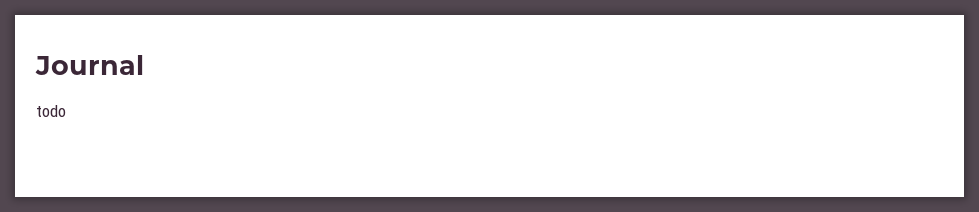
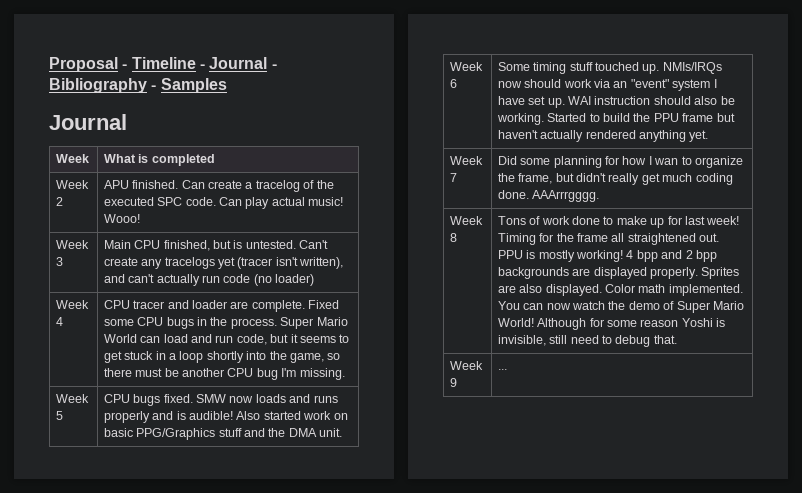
+ Proposal - Timeline - Journal - Bibliography - Samples
  Journal
- todo
+ Week | What is completed
+ Week 2 | APU finished. Can create a tracelog of the executed SPC code. Can play actual music! Wooo!
+ Week 3 | Main CPU finished, but is untested. Can't create any tracelogs yet (tracer isn't written), and can't actually run code (no loader)
+ Week 4 | CPU tracer and loader are complete. Fixed some CPU bugs in the process. Super Mario World can load and run code, but it seems to get stuck in a loop shortly into the game, so there must be another CPU bug I'm missing.
+ Week 5 | CPU bugs fixed. SMW now loads and runs properly and is audible! Also started work on basic PPG/Graphics stuff and the DMA unit.
+ Week 6 | Some timing stuff touched up. NMIs/IRQs now should work via an "event" system I have set up. WAI instruction should also be working. Started to build the PPU frame but haven't actually rendered anything yet.
+ Week 7 | Did some planning for how I wan to organize the frame, but didn't really get much coding done. AAArrrgggg.
+ Week 8 | Tons of work done to make up for last week! Timing for the frame all straightened out. PPU is mostly working! 4 bpp and 2 bpp backgrounds are displayed properly. Sprites are also displayed. Color math implemented. You can now watch the demo of Super Mario World! Although for some reason Yoshi is invisible, still need to debug that.
+ Week 9 | ...

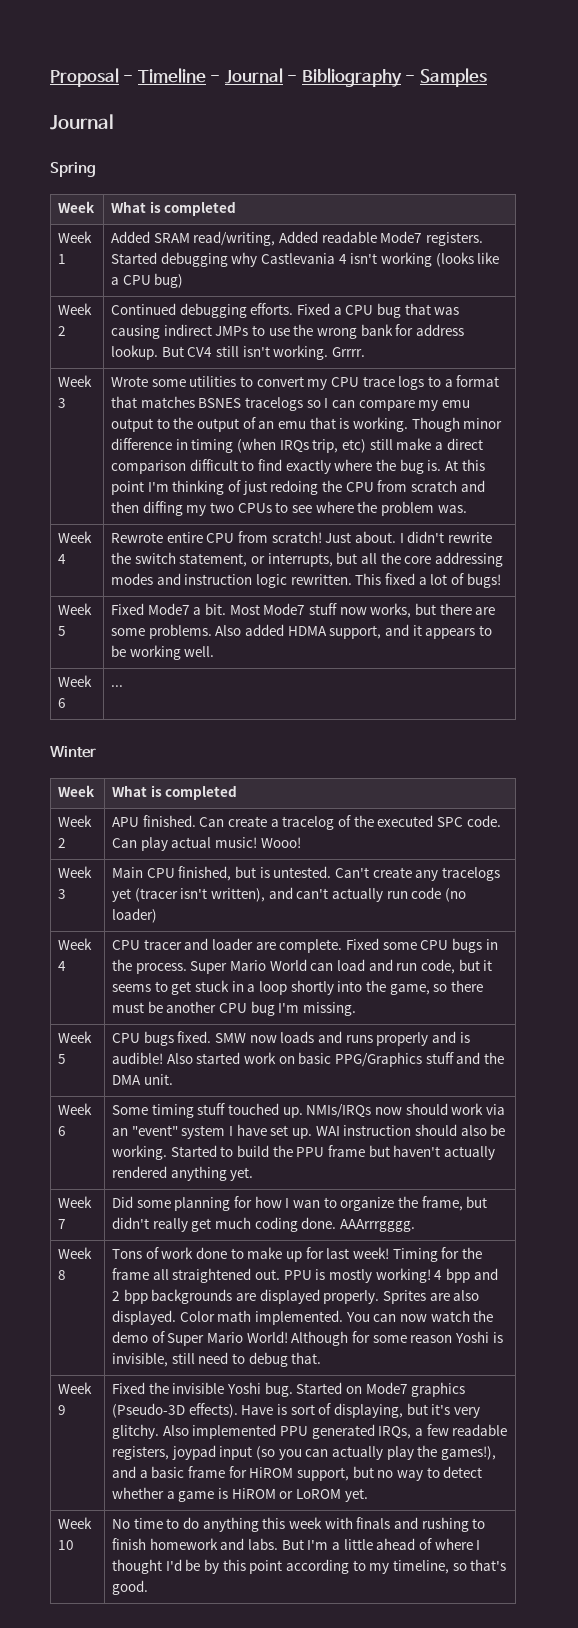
+ Spring
+ Week | What is completed
+ Week 1 | Added SRAM read/writing, Added readable Mode7 registers. Started debugging why Castlevania 4 isn't working (looks like a CPU bug)
+ Week 2 | Continued debugging efforts. Fixed a CPU bug that was causing indirect JMPs to use the wrong bank for address lookup. But CV4 still isn't working. Grrrr.
+ Week 3 | Wrote some utilities to convert my CPU trace logs to a format that matches BSNES tracelogs so I can compare my emu output to the output of an emu that is working. Though minor difference in timing (when IRQs trip, etc) still make a direct comparison difficult to find exactly where the bug is. At this point I'm thinking of just redoing the CPU from scratch and then diffing my two CPUs to see where the problem was.
+ Week 4 | Rewrote entire CPU from scratch! Just about. I didn't rewrite the switch statement, or interrupts, but all the core addressing modes and instruction logic rewritten. This fixed a lot of bugs!
+ Week 5 | Fixed Mode7 a bit. Most Mode7 stuff now works, but there are some problems. Also added HDMA support, and it appears to be working well.
+ Week 6 | ...
+ Winter
- ...
+ Fixed the invisible Yoshi bug. Started on Mode7 graphics (Pseudo-3D effects). Have is sort of displaying, but it's very glitchy. Also implemented PPU generated IRQs, a few readable registers, joypad input (so you can actually play the games!), and a basic frame for HiROM support, but no way to detect whether a game is HiROM or LoROM yet.
+ Week 10 | No time to do anything this week with finals and rushing to finish homework and labs. But I'm a little ahead of where I thought I'd be by this point according to my timeline, so that's good.

